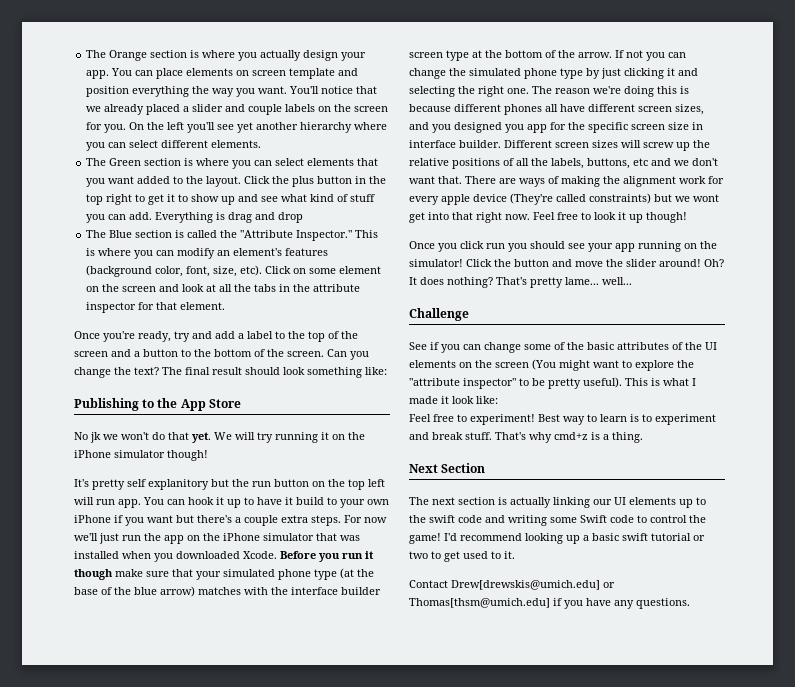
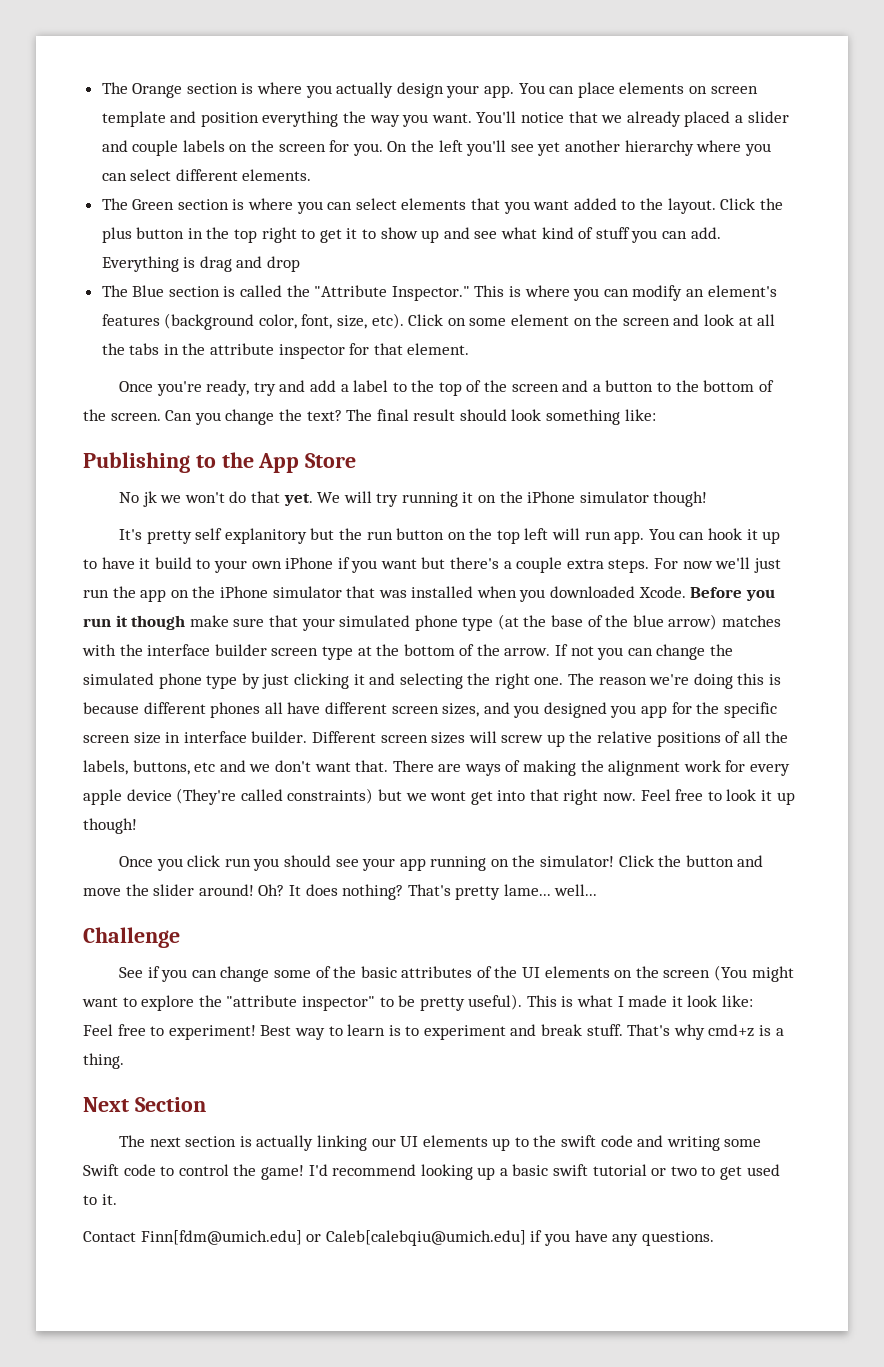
- Contact Drew[drewskis@umich.edu] or Thomas[thsm@umich.edu] if you have any questions.
+ Contact Finn[fdm@umich.edu] or Caleb[calebqiu@umich.edu] if you have any questions.

